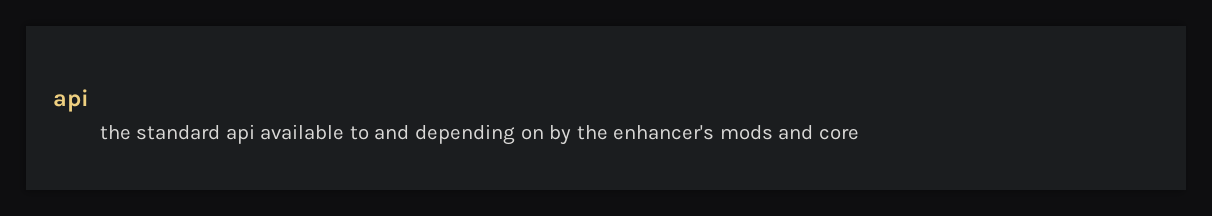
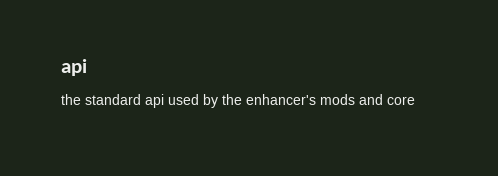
- the standard api available to and depending on by the enhancer's mods and core
+ the standard api used by the enhancer's mods and core

